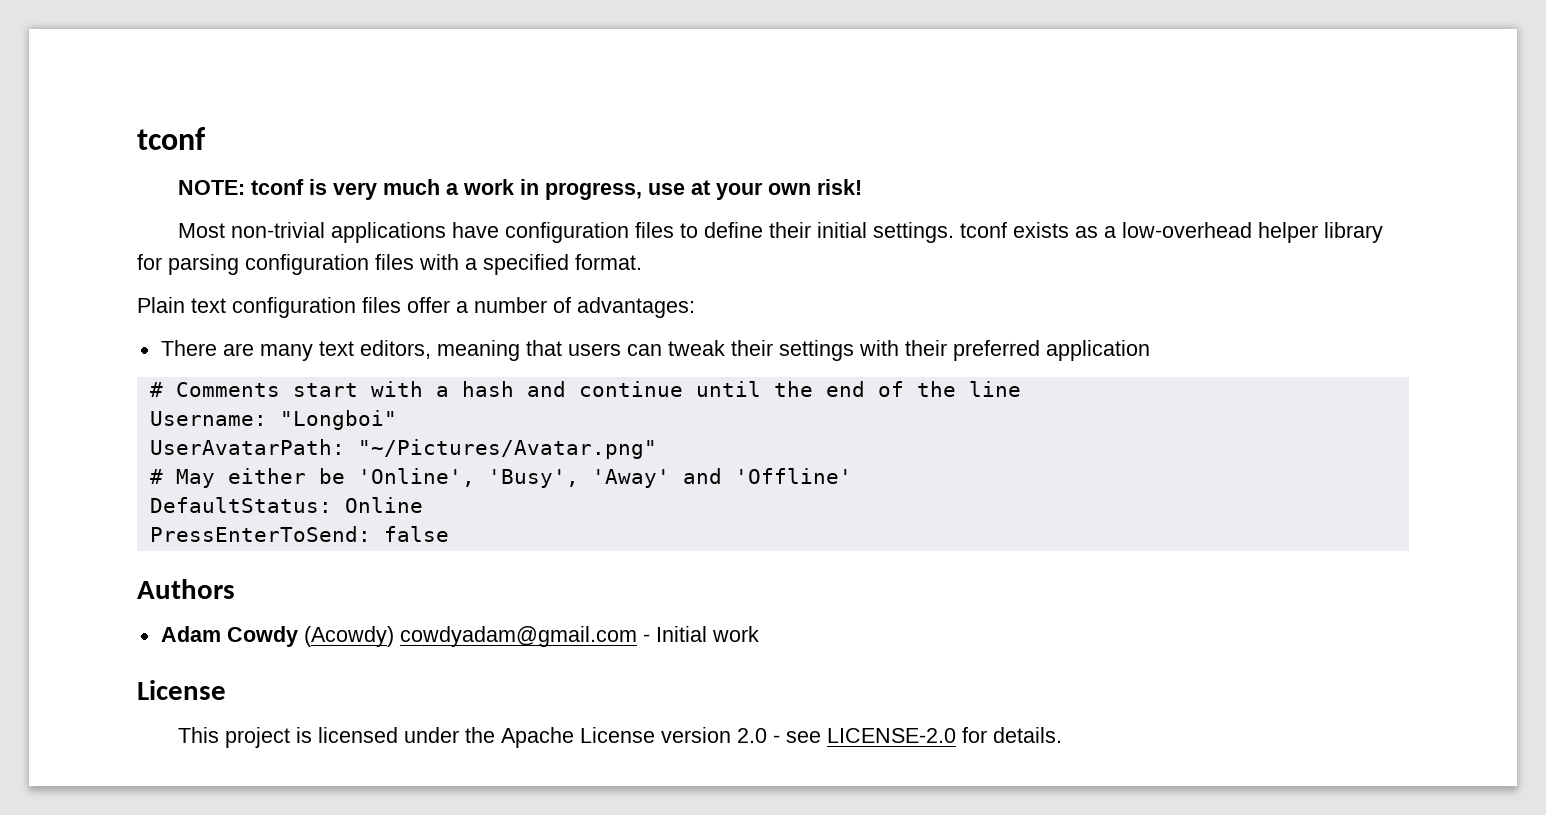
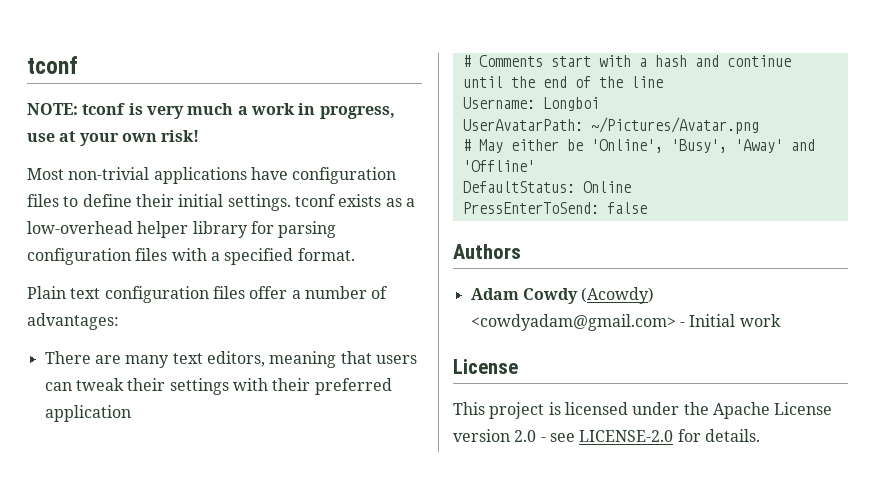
- Username: "Longboi"
+ Username: Longboi
- UserAvatarPath: "~/Pictures/Avatar.png"
+ UserAvatarPath: ~/Pictures/Avatar.png
- Adam Cowdy (Acowdy) cowdyadam@gmail.com - Initial work
+ Adam Cowdy (Acowdy) <cowdyadam@gmail.com> - Initial work

